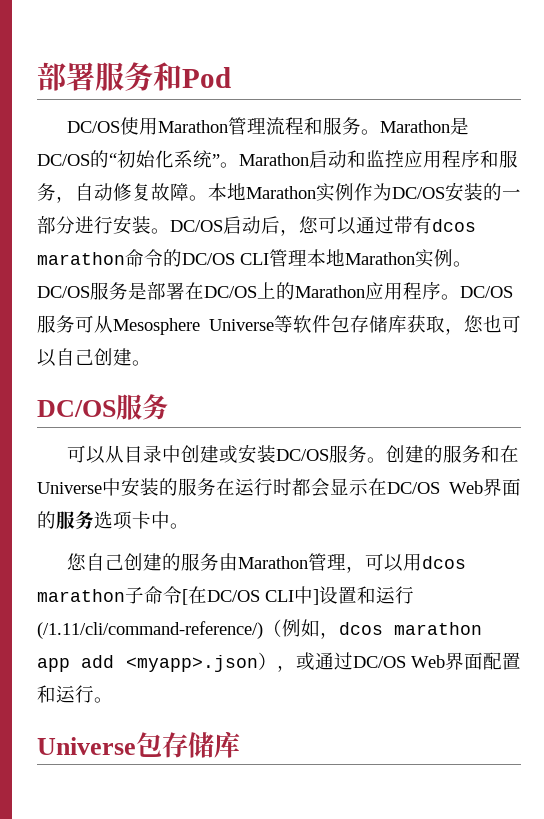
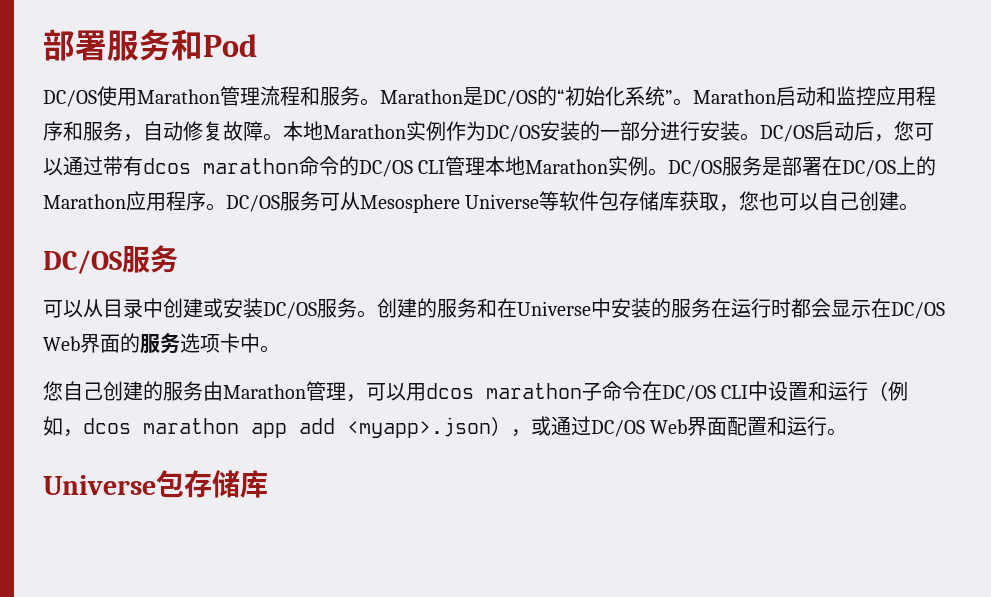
- 您自己创建的服务由Marathon管理，可以用dcos marathon子命令[在DC/OS CLI中]设置和运行(/1.11/cli/command-reference/)（例如，dcos marathon app add <myapp>.json），或通过DC/OS Web界面配置和运行。
+ 您自己创建的服务由Marathon管理，可以用dcos marathon子命令在DC/OS CLI中设置和运行（例如，dcos marathon app add <myapp>.json），或通过DC/OS Web界面配置和运行。

